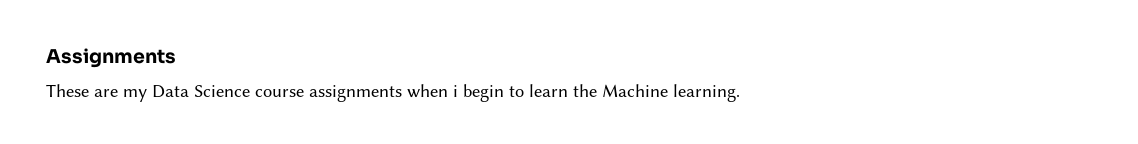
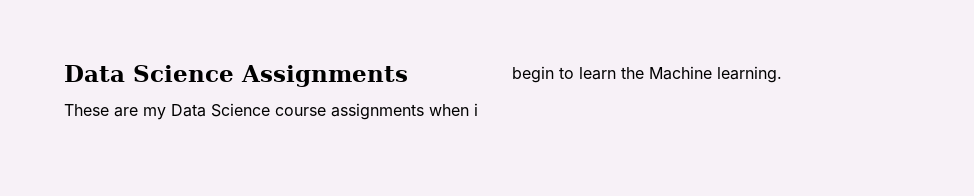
- Assignments
+ Data Science Assignments

